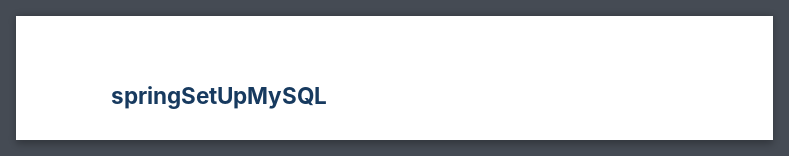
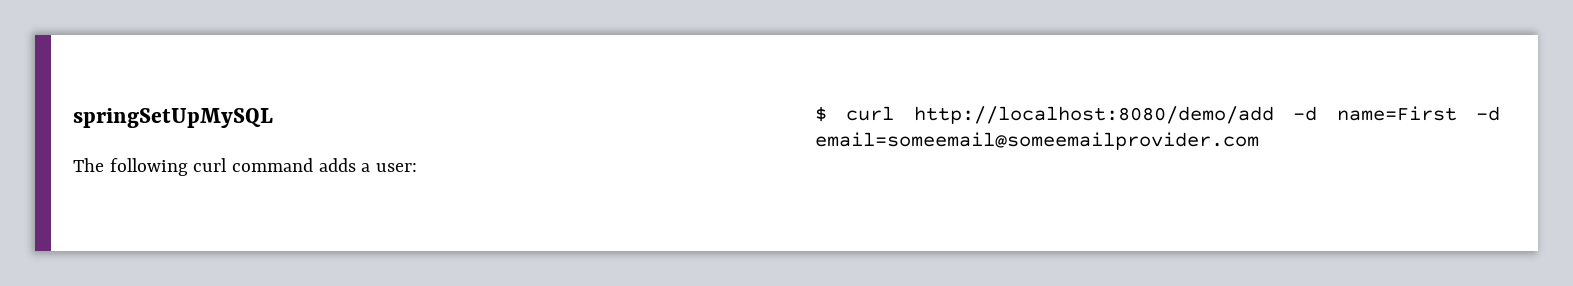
+ The following curl command adds a user:
+ $ curl http://localhost:8080/demo/add -d name=First -d email=someemail@someemailprovider.com

